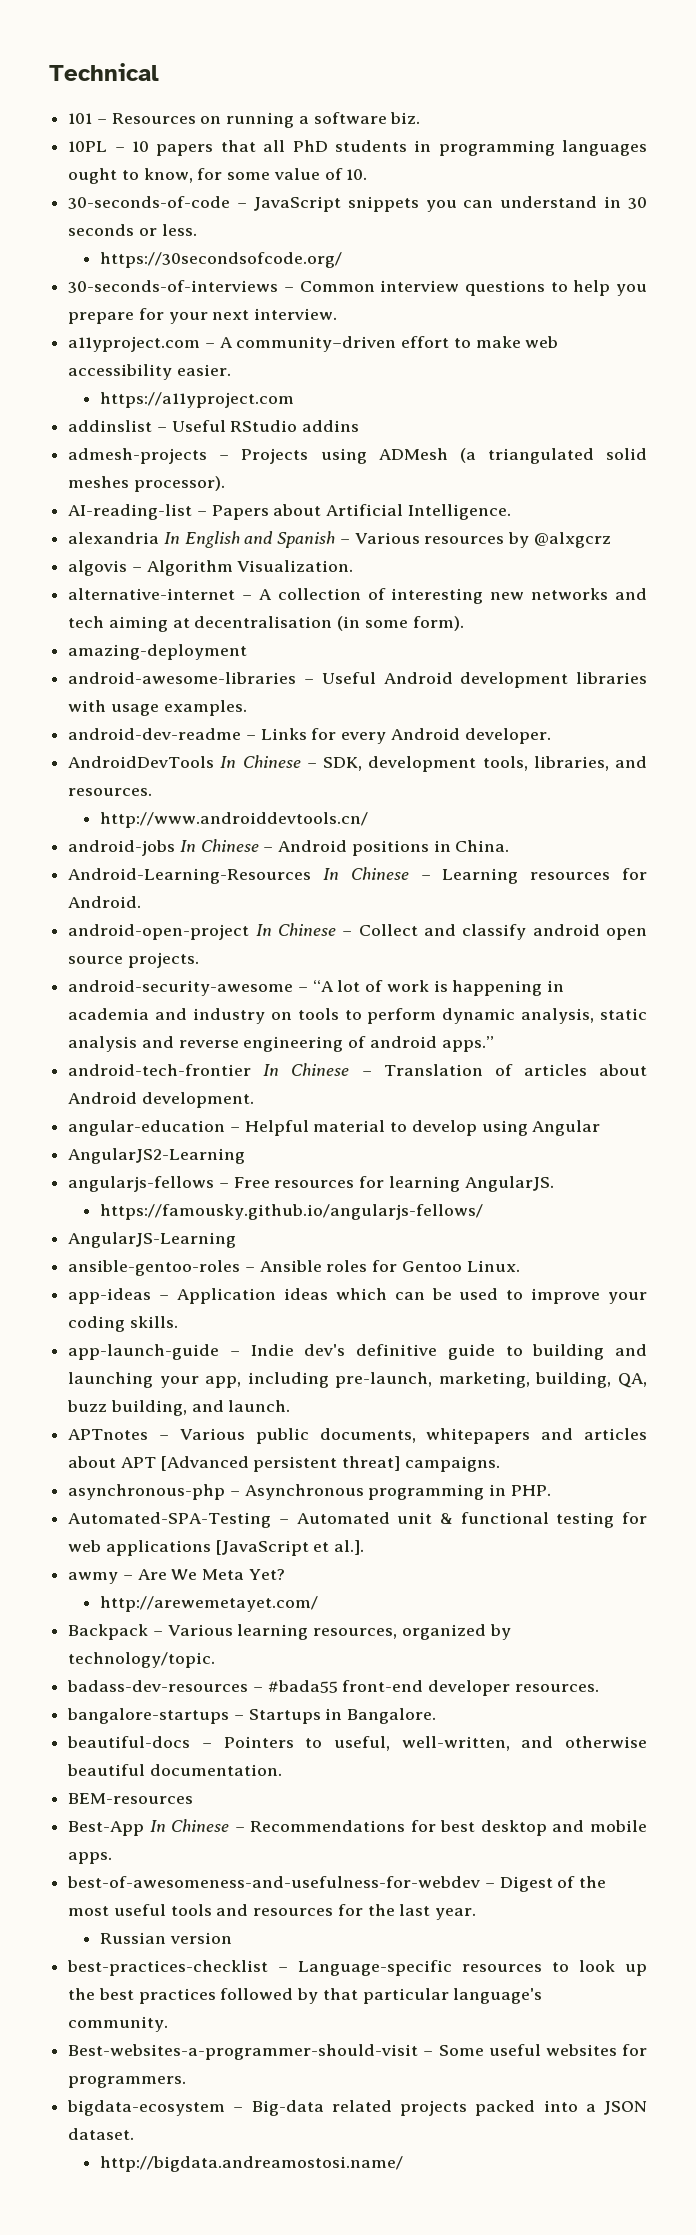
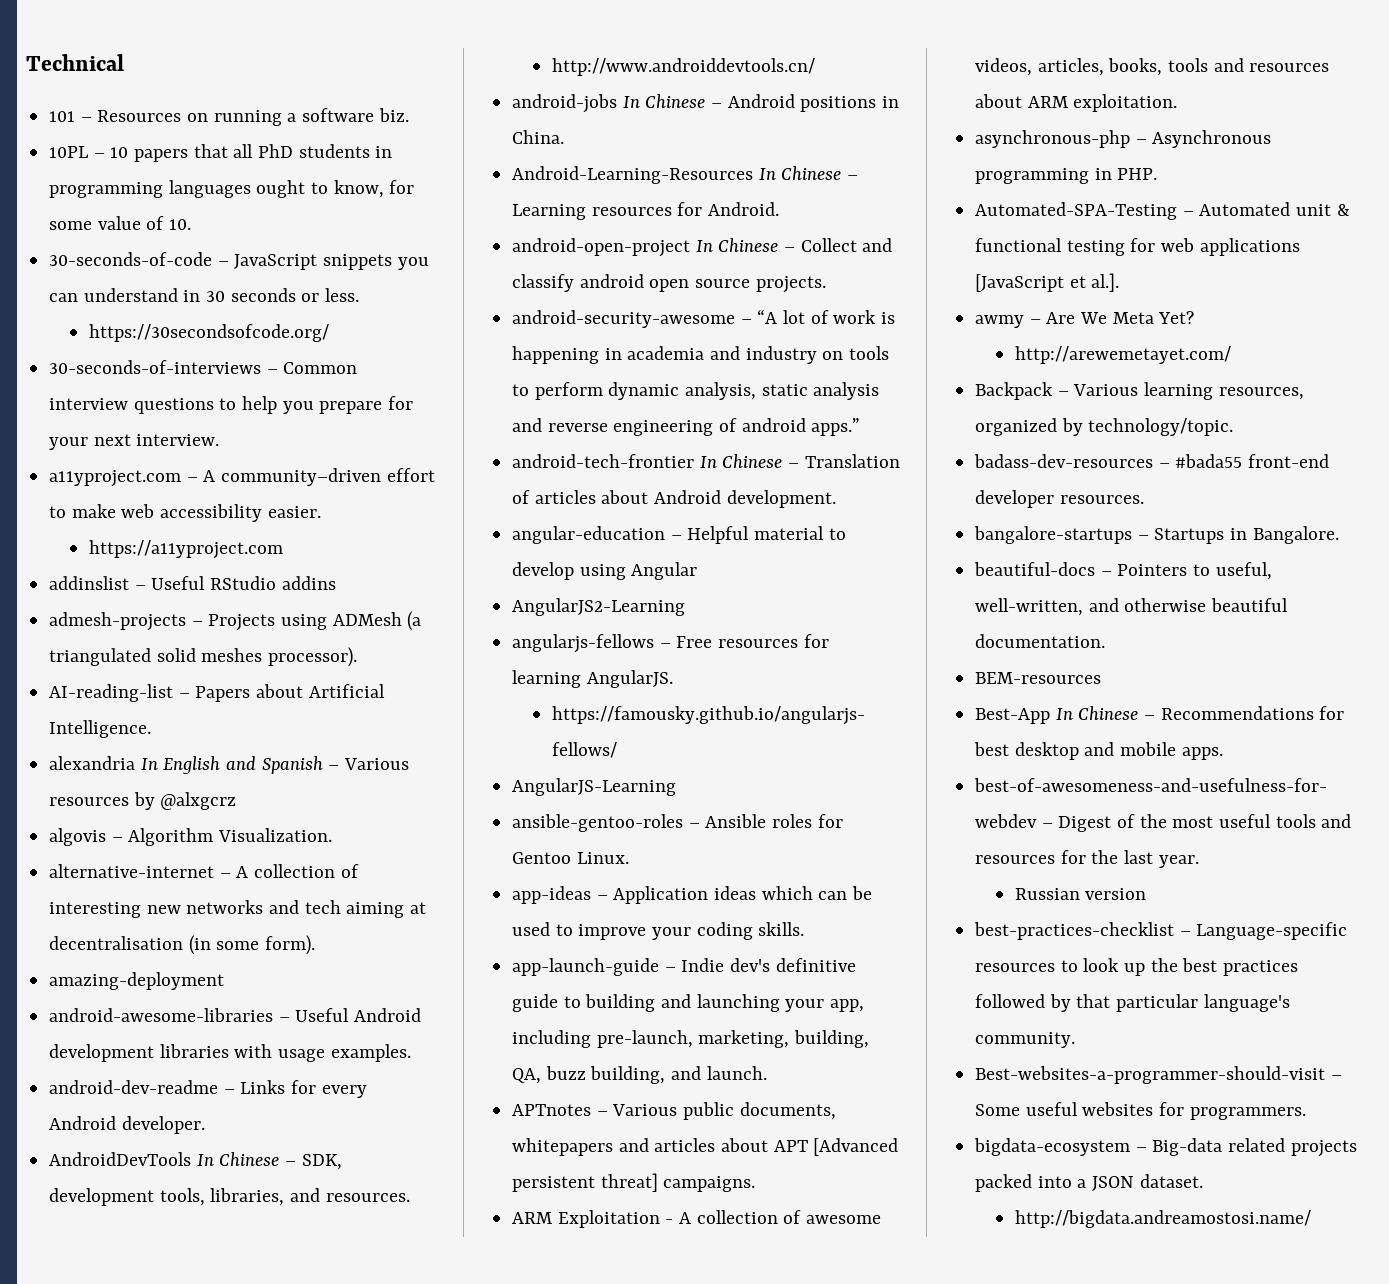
+ ARM Exploitation - A collection of awesome videos, articles, books, tools and resources about ARM exploitation.

